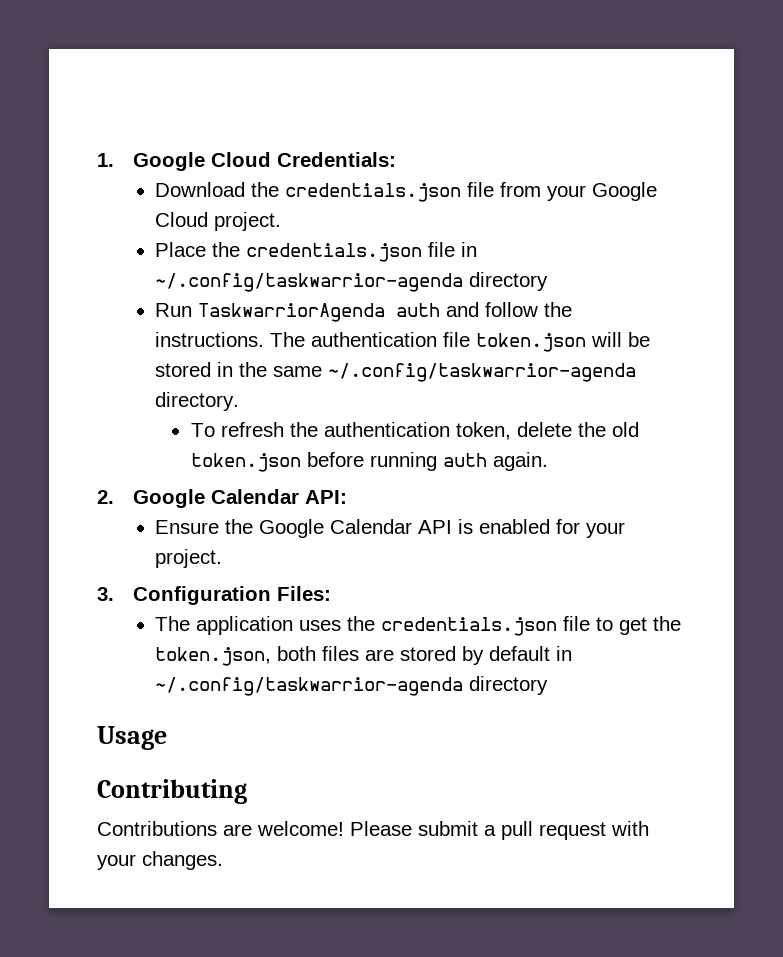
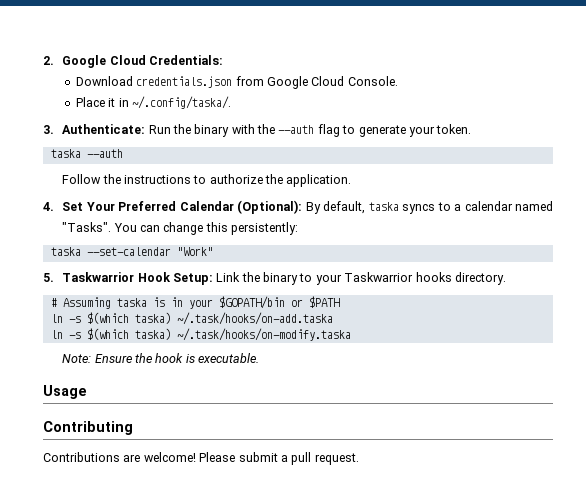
- 1. Google Cloud Credentials:
+ 2. Google Cloud Credentials:
- Download the credentials.json file from your Google Cloud project.
+ Download credentials.json from Google Cloud Console.
- Place the credentials.json file in ~/.config/taskwarrior-agenda directory
- Run TaskwarriorAgenda auth and follow the instructions. The authentication file token.json will be stored in the same ~/.config/taskwarrior-agenda directory.
- To refresh the authentication token, delete the old token.json before running auth again.
- 2. Google Calendar API:
- Ensure the Google Calendar API is enabled for your project.
- 3. Configuration Files:
- The application uses the credentials.json file to get the token.json, both files are stored by default in ~/.config/taskwarrior-agenda directory
+ Place it in ~/.config/taska/.
+ 3. Authenticate: Run the binary with the --auth flag to generate your token.
+ taska --auth
+ Follow the instructions to authorize the application.
+ 4. Set Your Preferred Calendar (Optional): By default, taska syncs to a calendar named "Tasks". You can change this persistently:
+ taska --set-calendar "Work"
+ 5. Taskwarrior Hook Setup: Link the binary to your Taskwarrior hooks directory.
+ # Assuming taska is in your $GOPATH/bin or $PATH
+ ln -s $(which taska) ~/.task/hooks/on-add.taska
+ ln -s $(which taska) ~/.task/hooks/on-modify.taska
+ Note: Ensure the hook is executable.
- Please submit a pull request with your changes.
+ Please submit a pull request.

